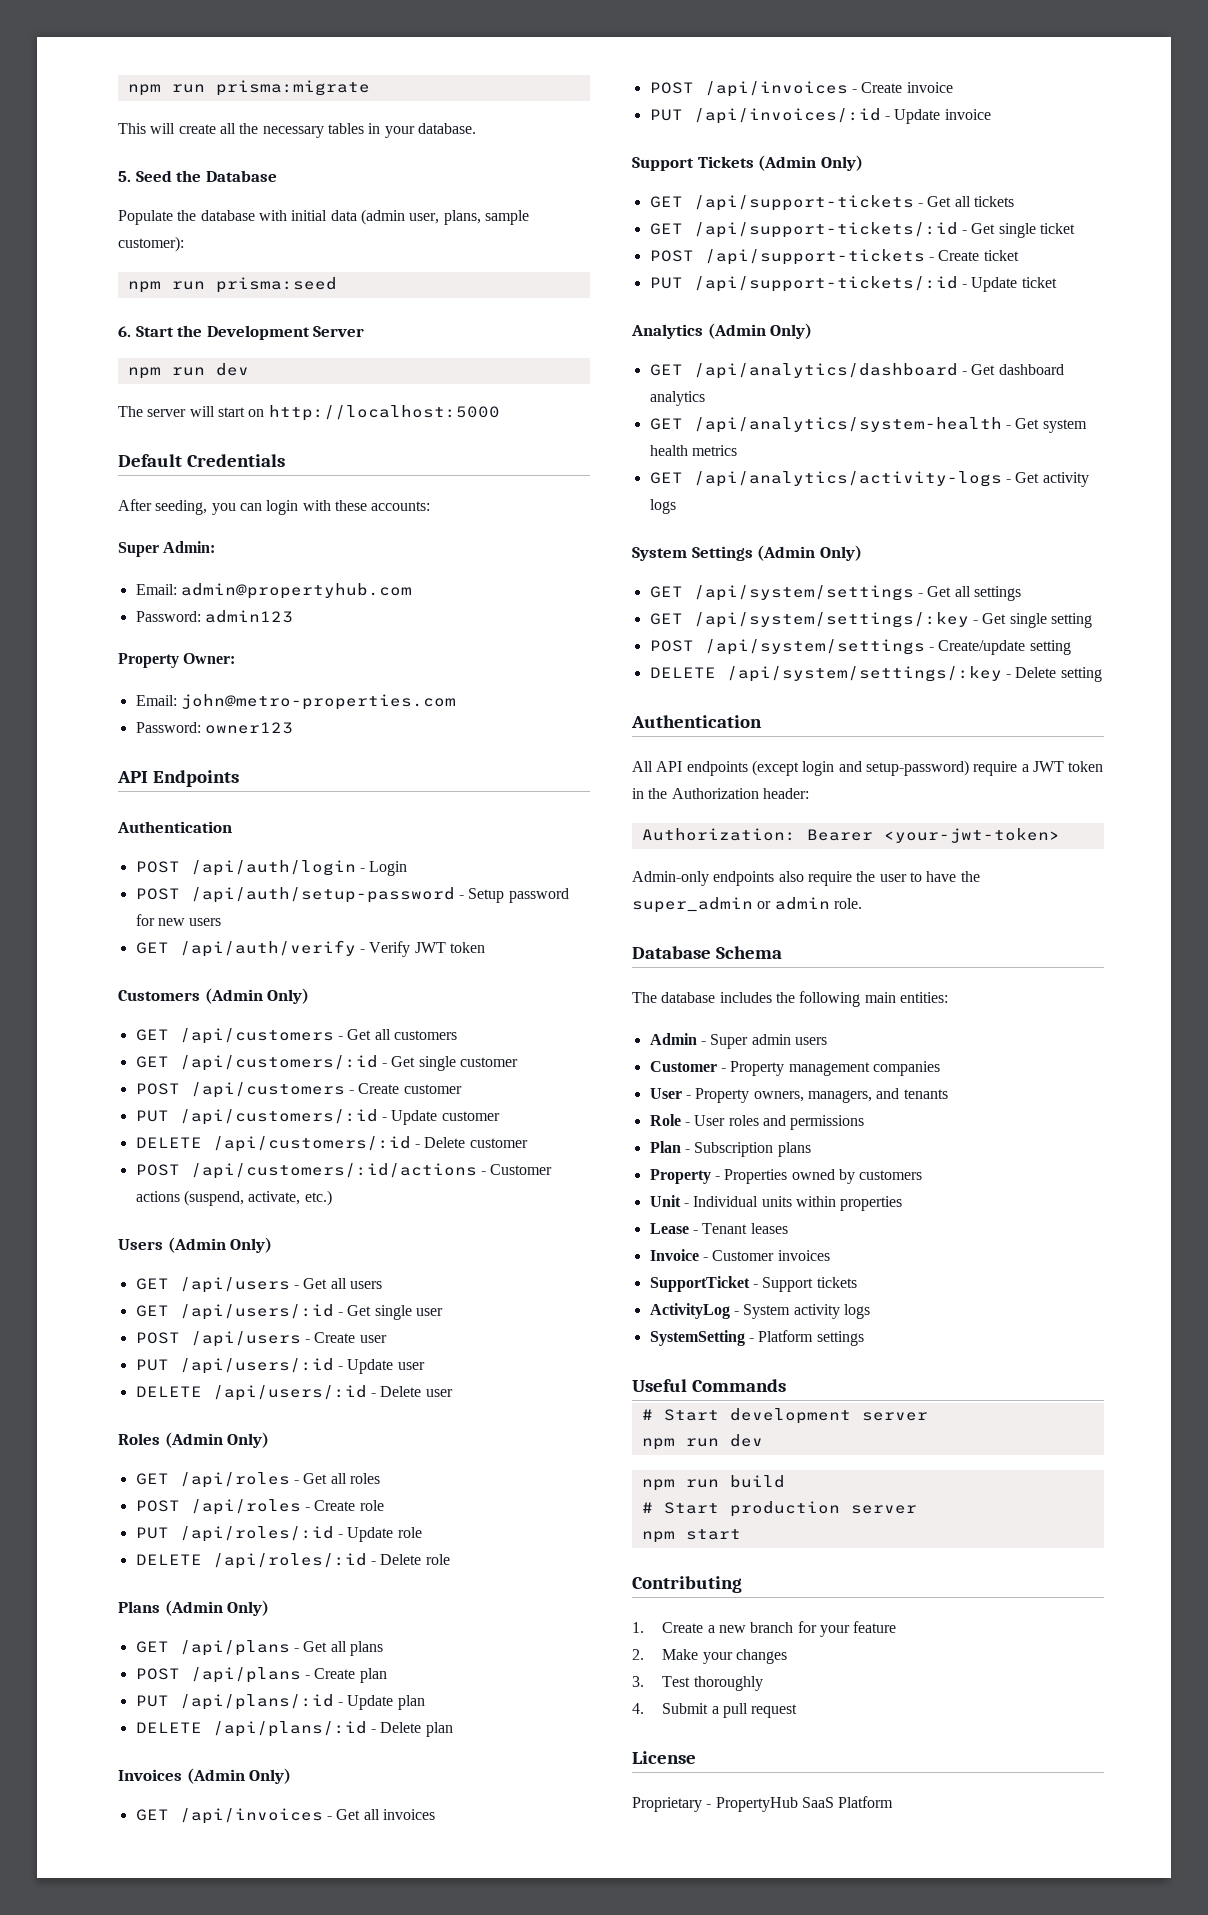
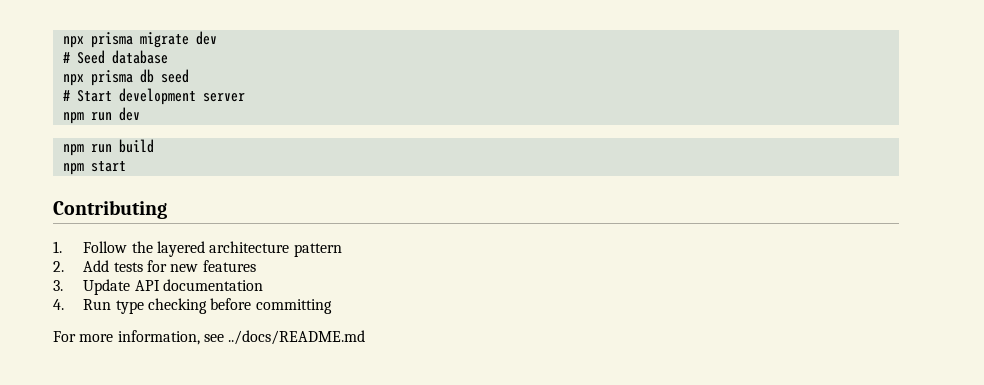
- npm run prisma:migrate
- This will create all the necessary tables in your database.
- 5. Seed the Database
- Populate the database with initial data (admin user, plans, sample customer):
- npm run prisma:seed
- 6. Start the Development Server
- npm run dev
- The server will start on http://localhost:5000
- Default Credentials
- After seeding, you can login with these accounts:
- Super Admin:
- Email: admin@propertyhub.com
- Password: admin123
- Property Owner:
- Email: john@metro-properties.com
- Password: owner123
- API Endpoints
- Authentication
- POST /api/auth/login - Login
- POST /api/auth/setup-password - Setup password for new users
- GET /api/auth/verify - Verify JWT token
- Customers (Admin Only)
- GET /api/customers - Get all customers
- GET /api/customers/:id - Get single customer
- POST /api/customers - Create customer
- PUT /api/customers/:id - Update customer
- DELETE /api/customers/:id - Delete customer
- POST /api/customers/:id/actions - Customer actions (suspend, activate, etc.)
- Users (Admin Only)
- GET /api/users - Get all users
- GET /api/users/:id - Get single user
- POST /api/users - Create user
- PUT /api/users/:id - Update user
- DELETE /api/users/:id - Delete user
- Roles (Admin Only)
- GET /api/roles - Get all roles
- POST /api/roles - Create role
- PUT /api/roles/:id - Update role
- DELETE /api/roles/:id - Delete role
- Plans (Admin Only)
- GET /api/plans - Get all plans
- POST /api/plans - Create plan
- PUT /api/plans/:id - Update plan
- DELETE /api/plans/:id - Delete plan
- Invoices (Admin Only)
- GET /api/invoices - Get all invoices
- POST /api/invoices - Create invoice
- PUT /api/invoices/:id - Update invoice
- Support Tickets (Admin Only)
- GET /api/support-tickets - Get all tickets
- GET /api/support-tickets/:id - Get single ticket
- POST /api/support-tickets - Create ticket
- PUT /api/support-tickets/:id - Update ticket
- Analytics (Admin Only)
- GET /api/analytics/dashboard - Get dashboard analytics
- GET /api/analytics/system-health - Get system health metrics
- GET /api/analytics/activity-logs - Get activity logs
- System Settings (Admin Only)
- GET /api/system/settings - Get all settings
- GET /api/system/settings/:key - Get single setting
- POST /api/system/settings - Create/update setting
- DELETE /api/system/settings/:key - Delete setting
- Authentication
- All API endpoints (except login and setup-password) require a JWT token in the Authorization header:
- Authorization: Bearer <your-jwt-token>
- Admin-only endpoints also require the user to have the super_admin or admin role.
- Database Schema
- The database includes the following main entities:
- Admin - Super admin users
- Customer - Property management companies
- User - Property owners, managers, and tenants
- Role - User roles and permissions
- Plan - Subscription plans
- Property - Properties owned by customers
- Unit - Individual units within properties
- Lease - Tenant leases
- Invoice - Customer invoices
- SupportTicket - Support tickets
- ActivityLog - System activity logs
- SystemSetting - Platform settings
- Useful Commands
+ npx prisma migrate dev
+ # Seed database
+ npx prisma db seed
- # Start production server
- 1. Create a new branch for your feature
- 2. Make your changes
- 3. Test thoroughly
- 4. Submit a pull request
- License
- Proprietary - PropertyHub SaaS Platform
+ 1. Follow the layered architecture pattern
+ 2. Add tests for new features
+ 3. Update API documentation
+ 4. Run type checking before committing
+ For more information, see ../docs/README.md

